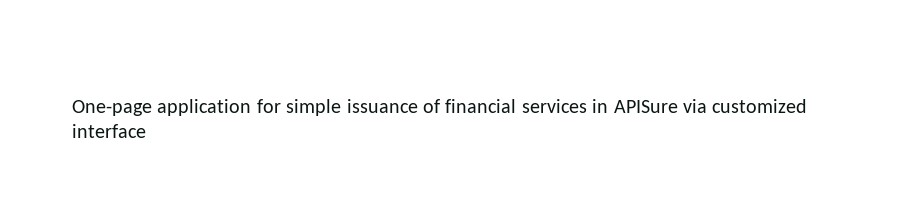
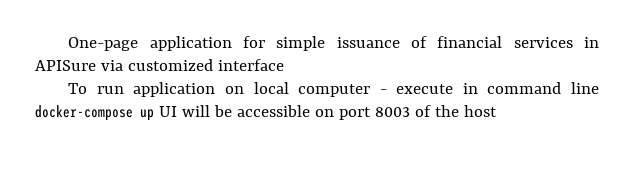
+ To run application on local computer - execute in command line docker-compose up UI will be accessible on port 8003 of the host

